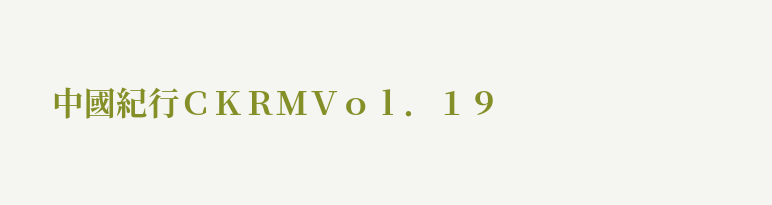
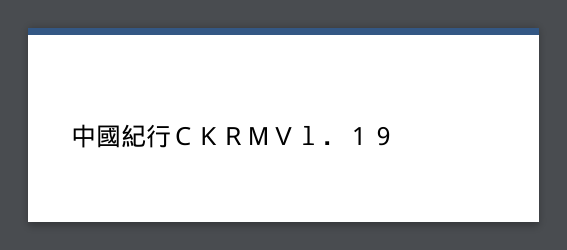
- 中國紀行ＣＫＲＭＶｏｌ．１９
+ 中國紀行ＣＫＲＭＶｌ．１９

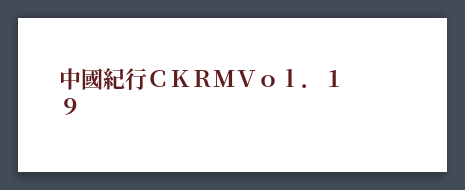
- 中國紀行ＣＫＲＭＶｌ．１９
+ 中國紀行ＣＫＲＭＶｏｌ．１９

